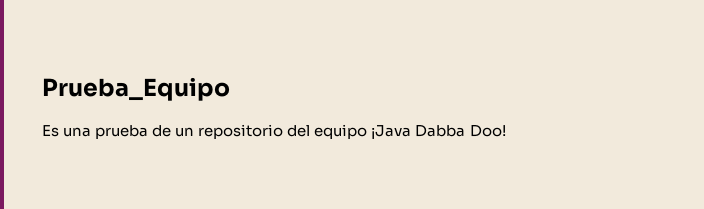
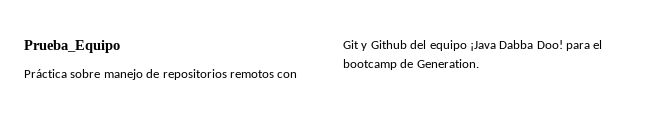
- Es una prueba de un repositorio del equipo ¡Java Dabba Doo!
+ Práctica sobre manejo de repositorios remotos con Git y Github del equipo ¡Java Dabba Doo! para el bootcamp de Generation.

